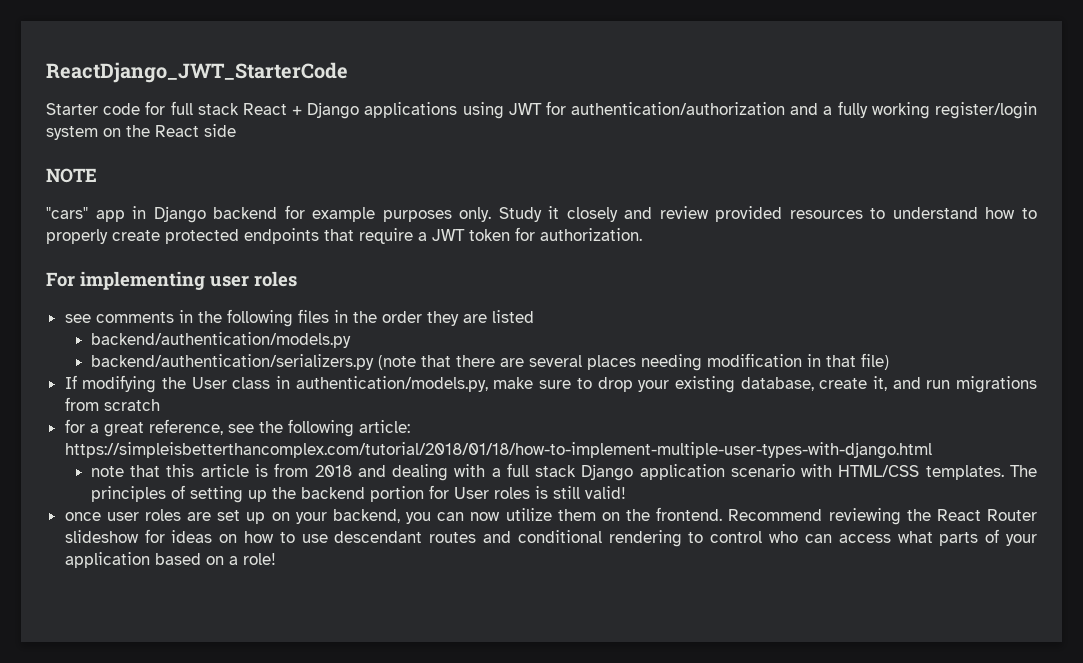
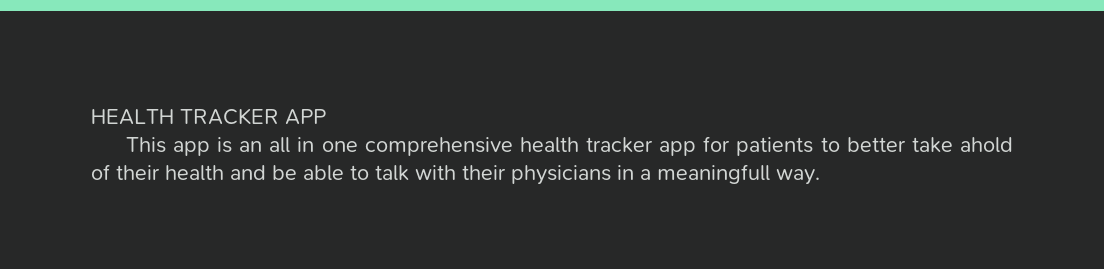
- ReactDjango_JWT_StarterCode
- Starter code for full stack React + Django applications using JWT for authentication/authorization and a fully working register/login system on the React side
- NOTE
- "cars" app in Django backend for example purposes only. Study it closely and review provided resources to understand how to properly create protected endpoints that require a JWT token for authorization.
- For implementing user roles
- see comments in the following files in the order they are listed
- backend/authentication/models.py
- backend/authentication/serializers.py (note that there are several places needing modification in that file)
- If modifying the User class in authentication/models.py, make sure to drop your existing database, create it, and run migrations from scratch
- for a great reference, see the following article: https://simpleisbetterthancomplex.com/tutorial/2018/01/18/how-to-implement-multiple-user-types-with-django.html
- note that this article is from 2018 and dealing with a full stack Django application scenario with HTML/CSS templates. The principles of setting up the backend portion for User roles is still valid!
- once user roles are set up on your backend, you can now utilize them on the frontend. Recommend reviewing the React Router slideshow for ideas on how to use descendant routes and conditional rendering to control who can access what parts of your application based on a role!
+ HEALTH TRACKER APP
+ This app is an all in one comprehensive health tracker app for patients to better take ahold of their health and be able to talk with their physicians in a meaningfull way.

